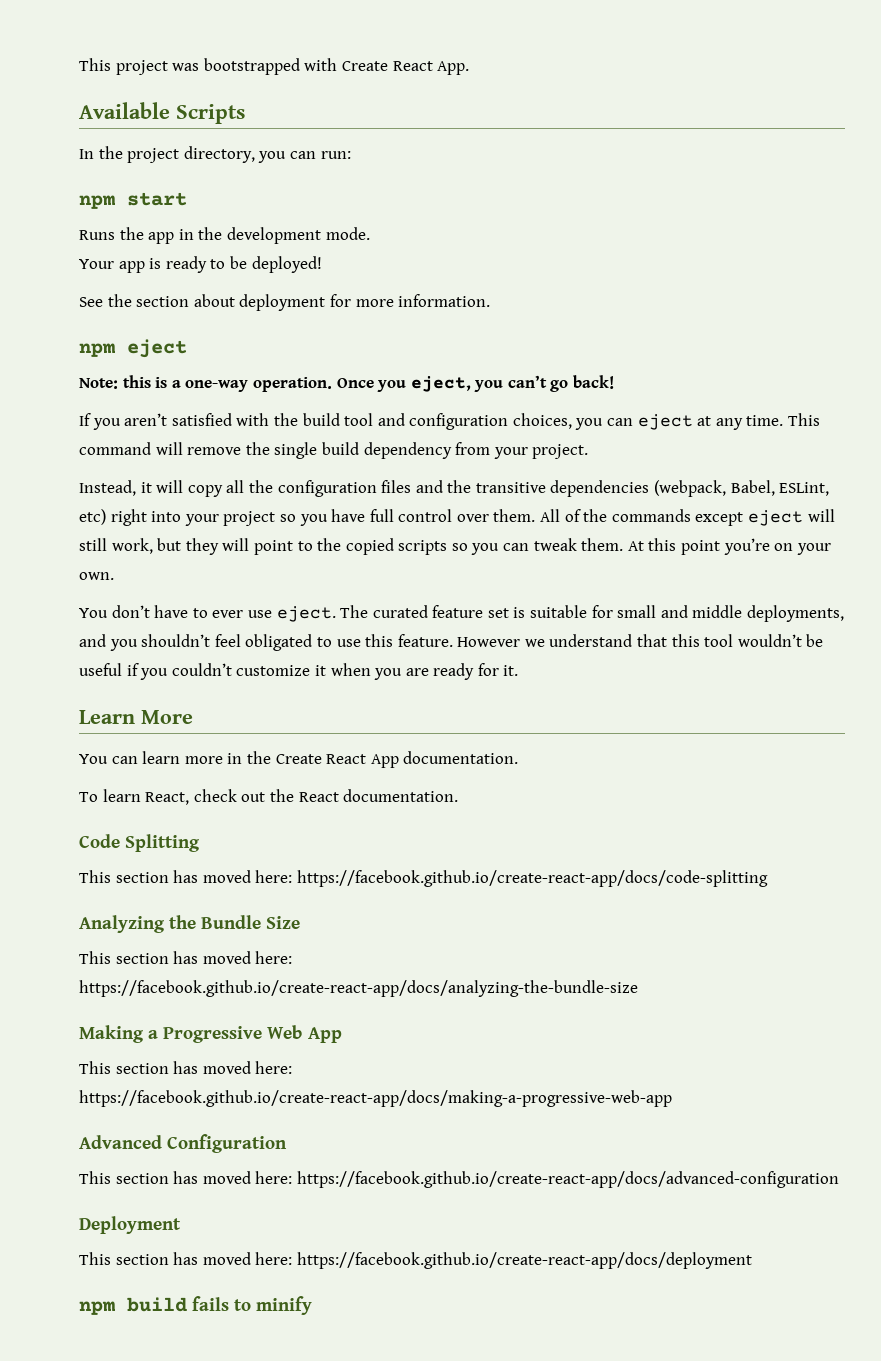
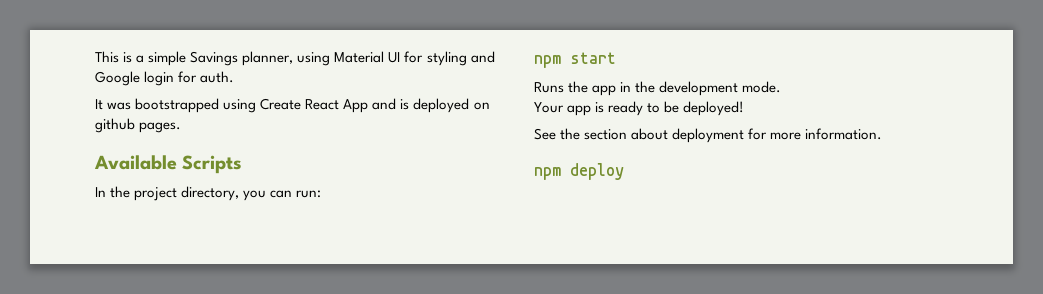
- This project was bootstrapped with Create React App.
+ This is a simple Savings planner, using Material UI for styling and Google login for auth.
+ It was bootstrapped using Create React App and is deployed on github pages.
- npm eject
- Note: this is a one-way operation. Once you eject, you can’t go back!
- If you aren’t satisfied with the build tool and configuration choices, you can eject at any time. This command will remove the single build dependency from your project.
- Instead, it will copy all the configuration files and the transitive dependencies (webpack, Babel, ESLint, etc) right into your project so you have full control over them. All of the commands except eject will still work, but they will point to the copied scripts so you can tweak them. At this point you’re on your own.
- You don’t have to ever use eject. The curated feature set is suitable for small and middle deployments, and you shouldn’t feel obligated to use this feature. However we understand that this tool wouldn’t be useful if you couldn’t customize it when you are ready for it.
- Learn More
- You can learn more in the Create React App documentation.
- To learn React, check out the React documentation.
- Code Splitting
- This section has moved here: https://facebook.github.io/create-react-app/docs/code-splitting
- Analyzing the Bundle Size
- This section has moved here: https://facebook.github.io/create-react-app/docs/analyzing-the-bundle-size
- Making a Progressive Web App
- This section has moved here: https://facebook.github.io/create-react-app/docs/making-a-progressive-web-app
- Advanced Configuration
- This section has moved here: https://facebook.github.io/create-react-app/docs/advanced-configuration
- Deployment
- This section has moved here: https://facebook.github.io/create-react-app/docs/deployment
- npm build fails to minify
+ npm deploy

